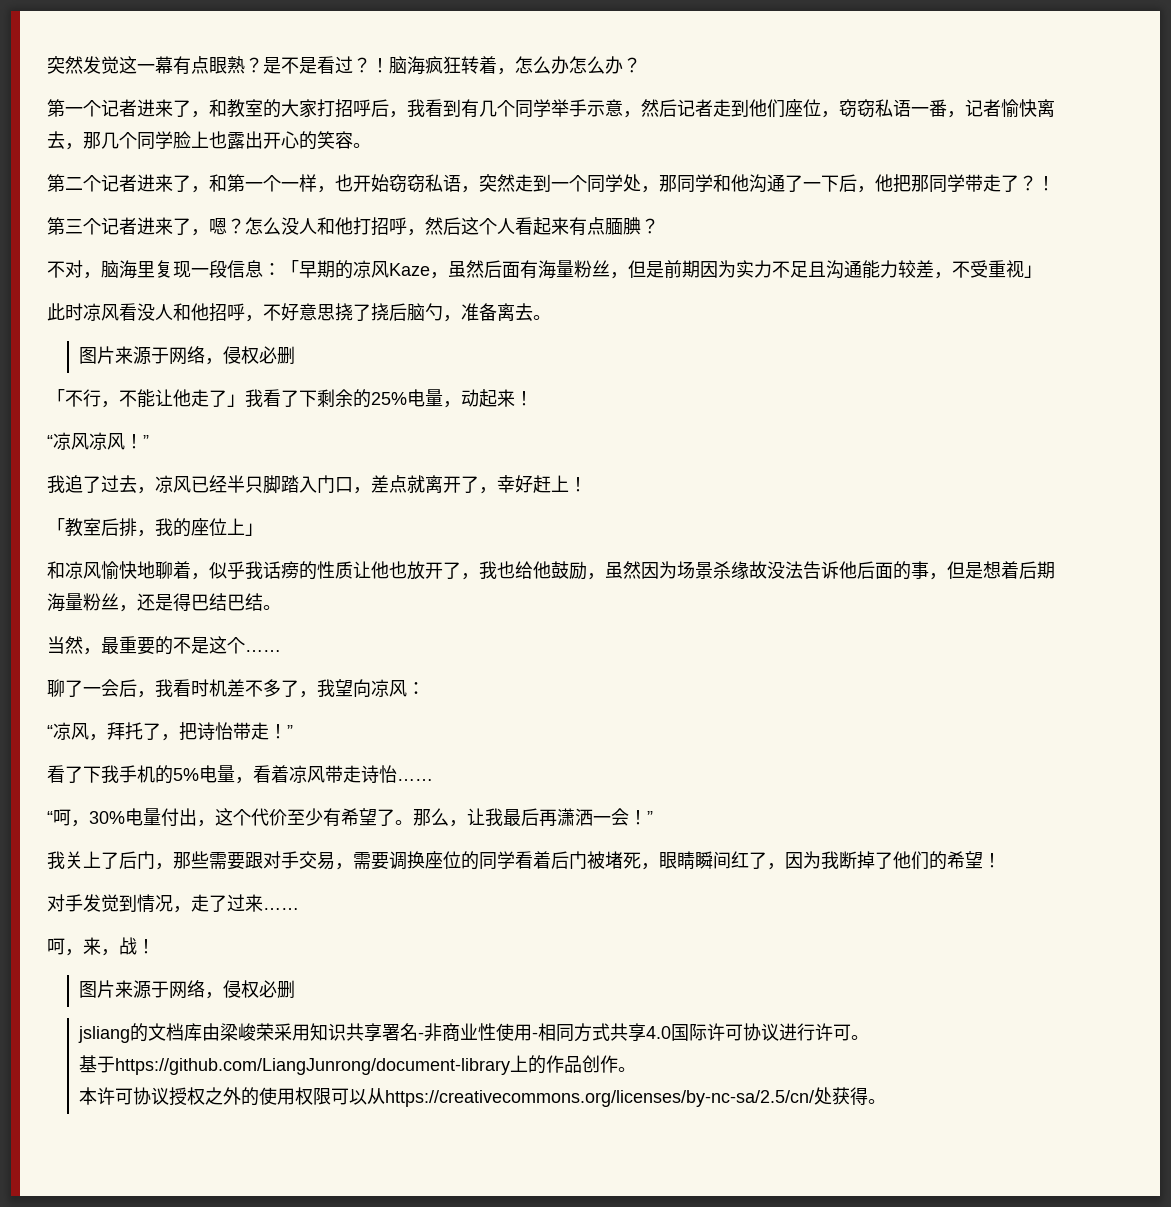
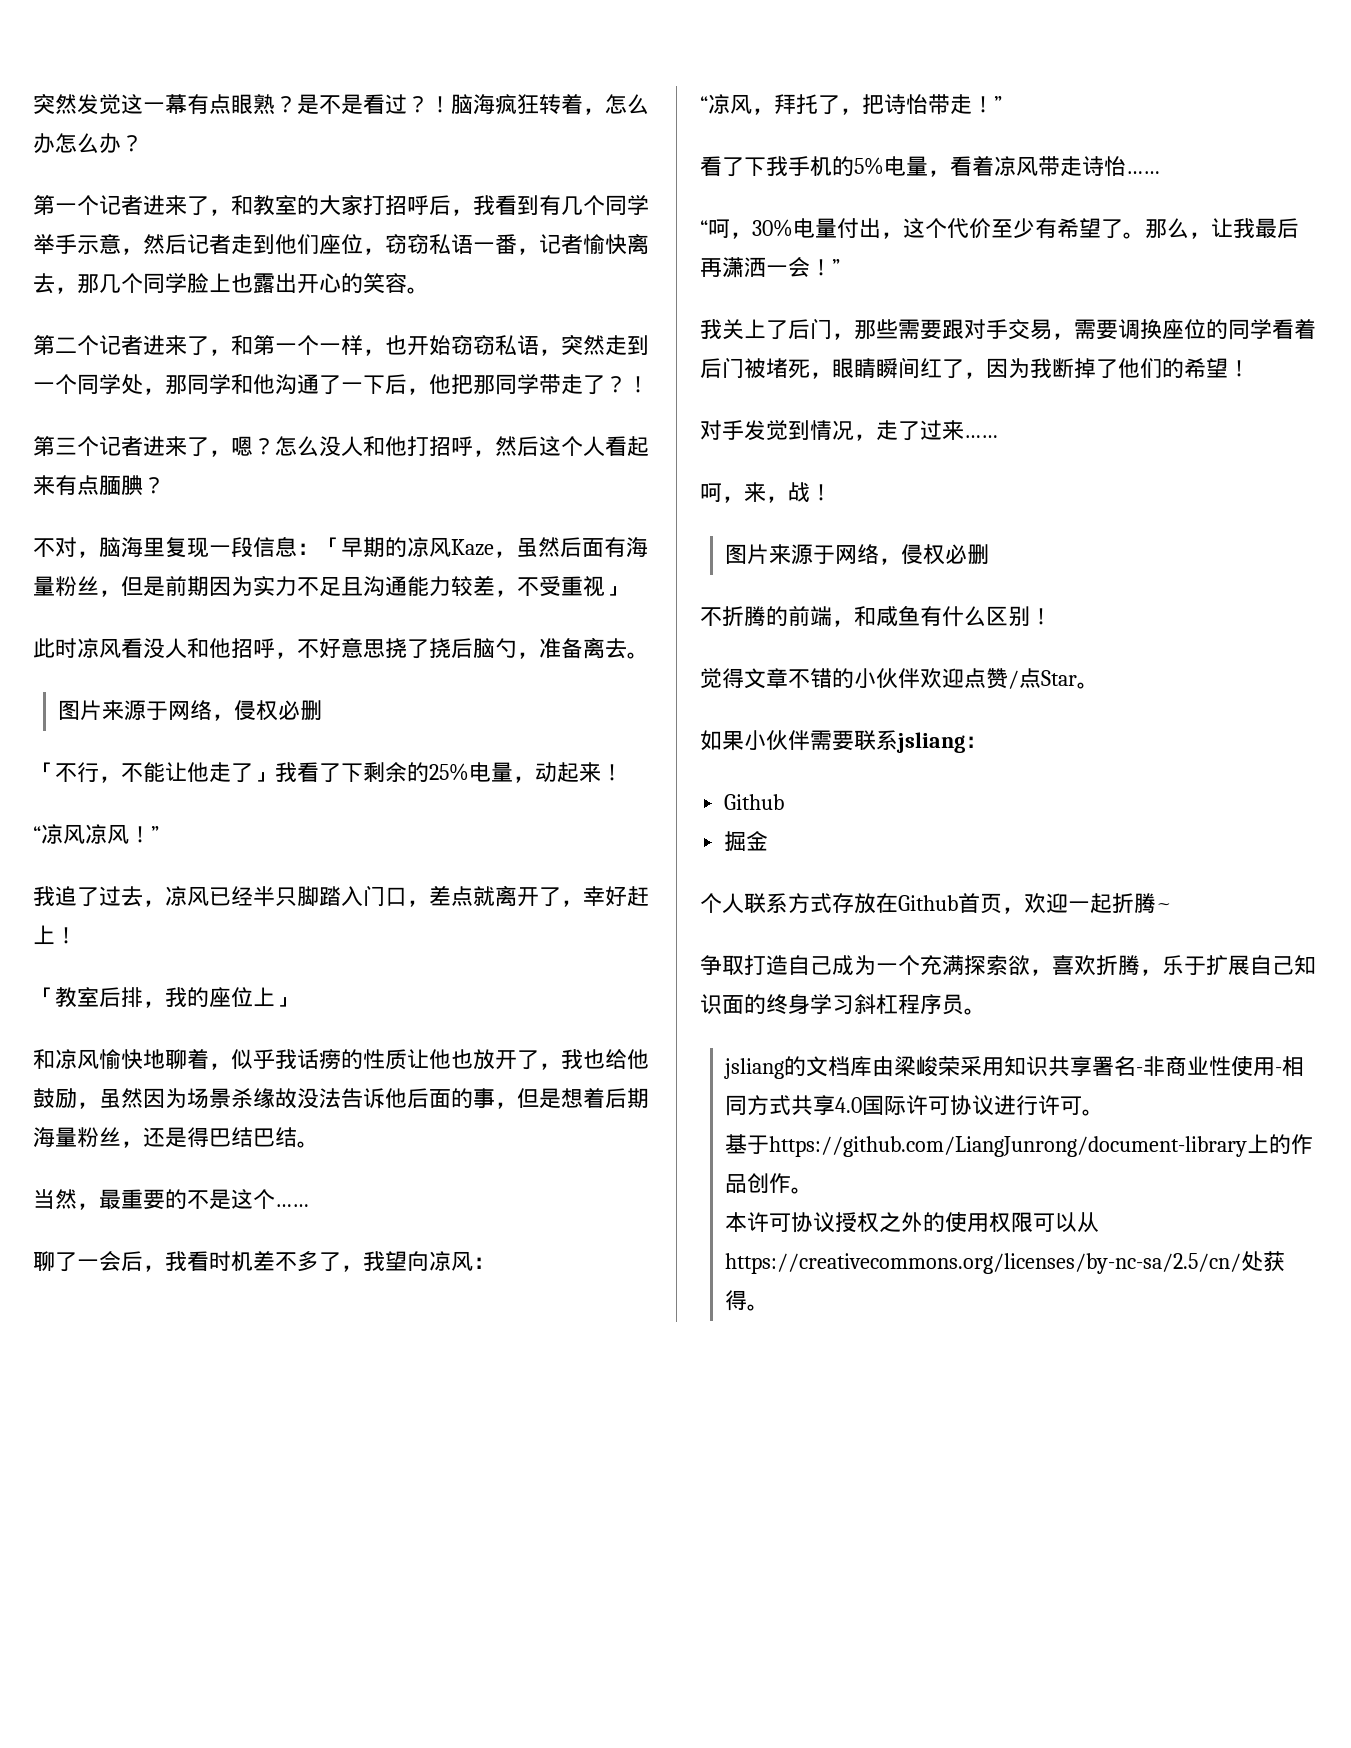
+ 不折腾的前端，和咸鱼有什么区别！
+ 觉得文章不错的小伙伴欢迎点赞/点Star。
+ 如果小伙伴需要联系jsliang：
+ Github
+ 掘金
+ 个人联系方式存放在Github首页，欢迎一起折腾~
+ 争取打造自己成为一个充满探索欲，喜欢折腾，乐于扩展自己知识面的终身学习斜杠程序员。

